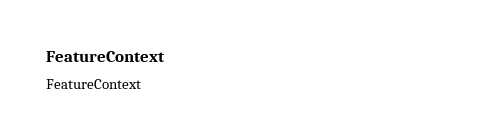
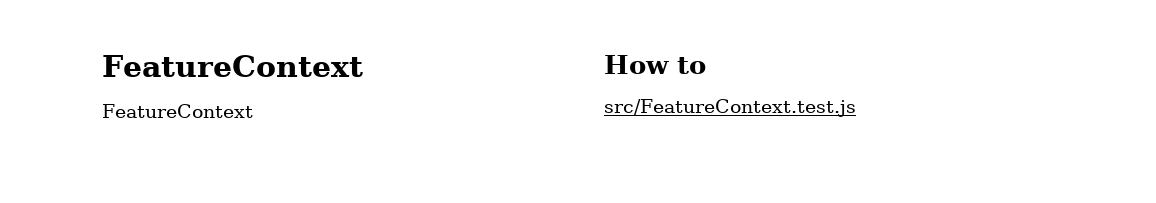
+ How to
+ src/FeatureContext.test.js

